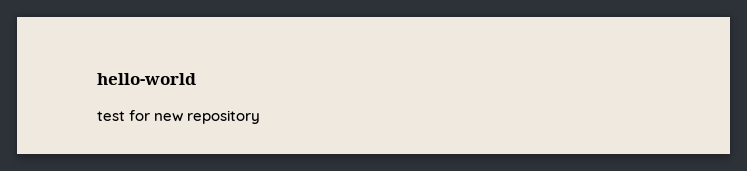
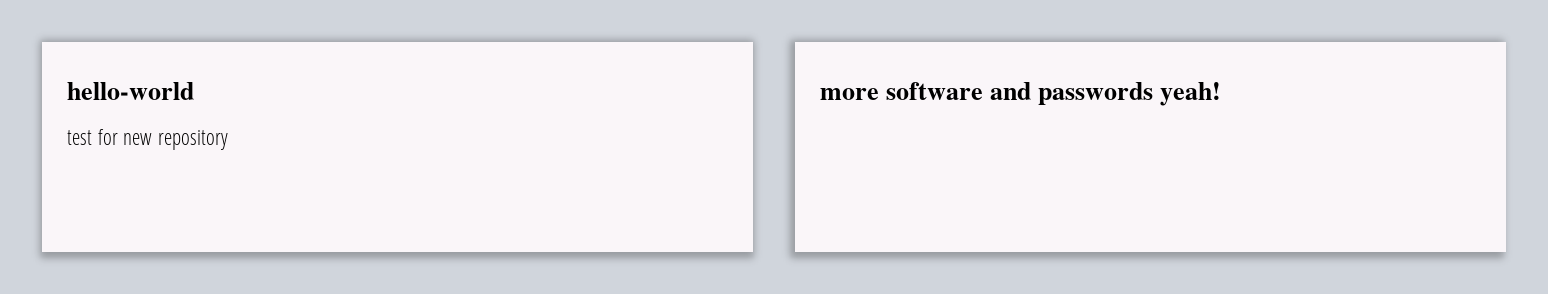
+ more software and passwords yeah!

